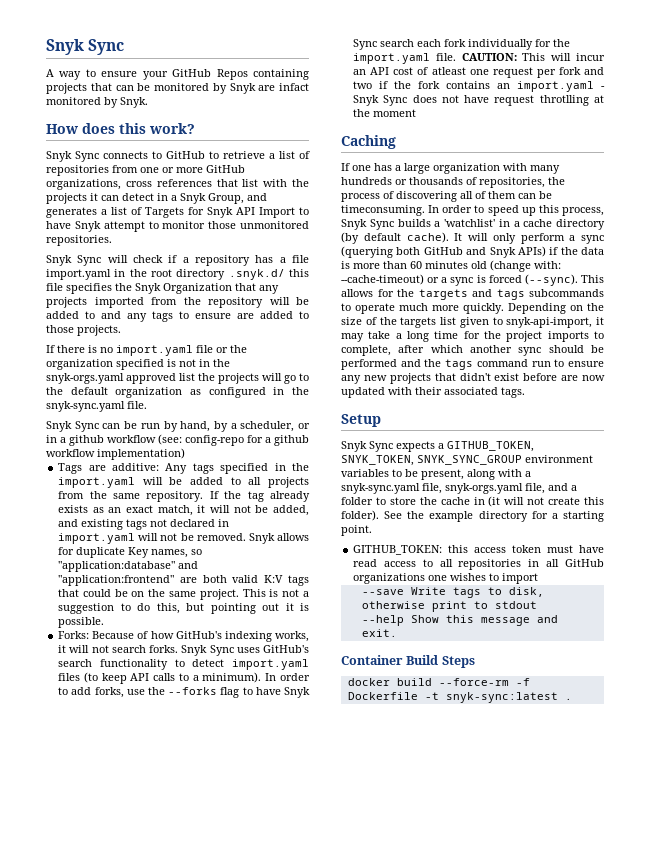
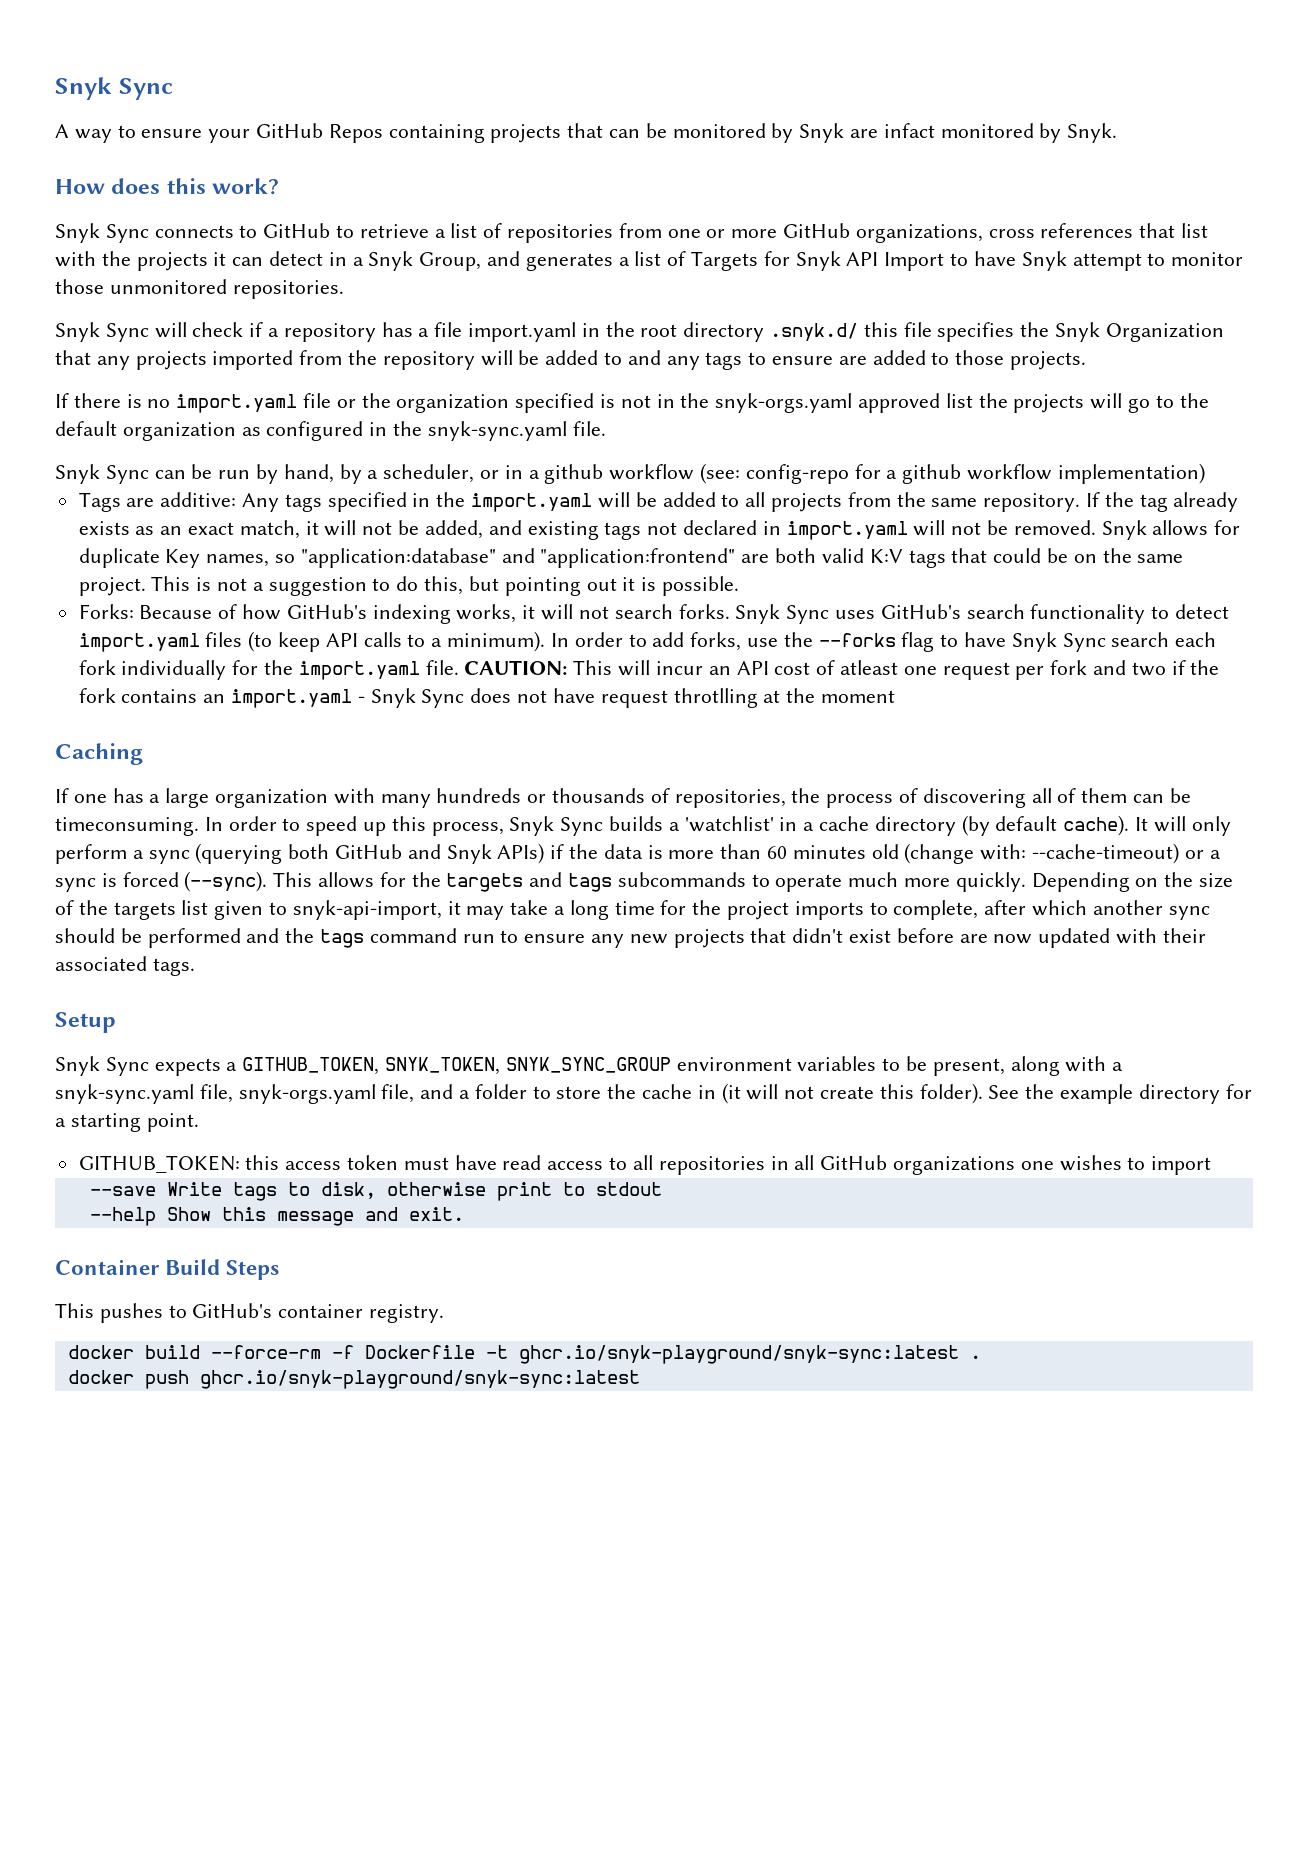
+ This pushes to GitHub's container registry.
- docker build --force-rm -f Dockerfile -t snyk-sync:latest .
+ docker build --force-rm -f Dockerfile -t ghcr.io/snyk-playground/snyk-sync:latest .
+ docker push ghcr.io/snyk-playground/snyk-sync:latest

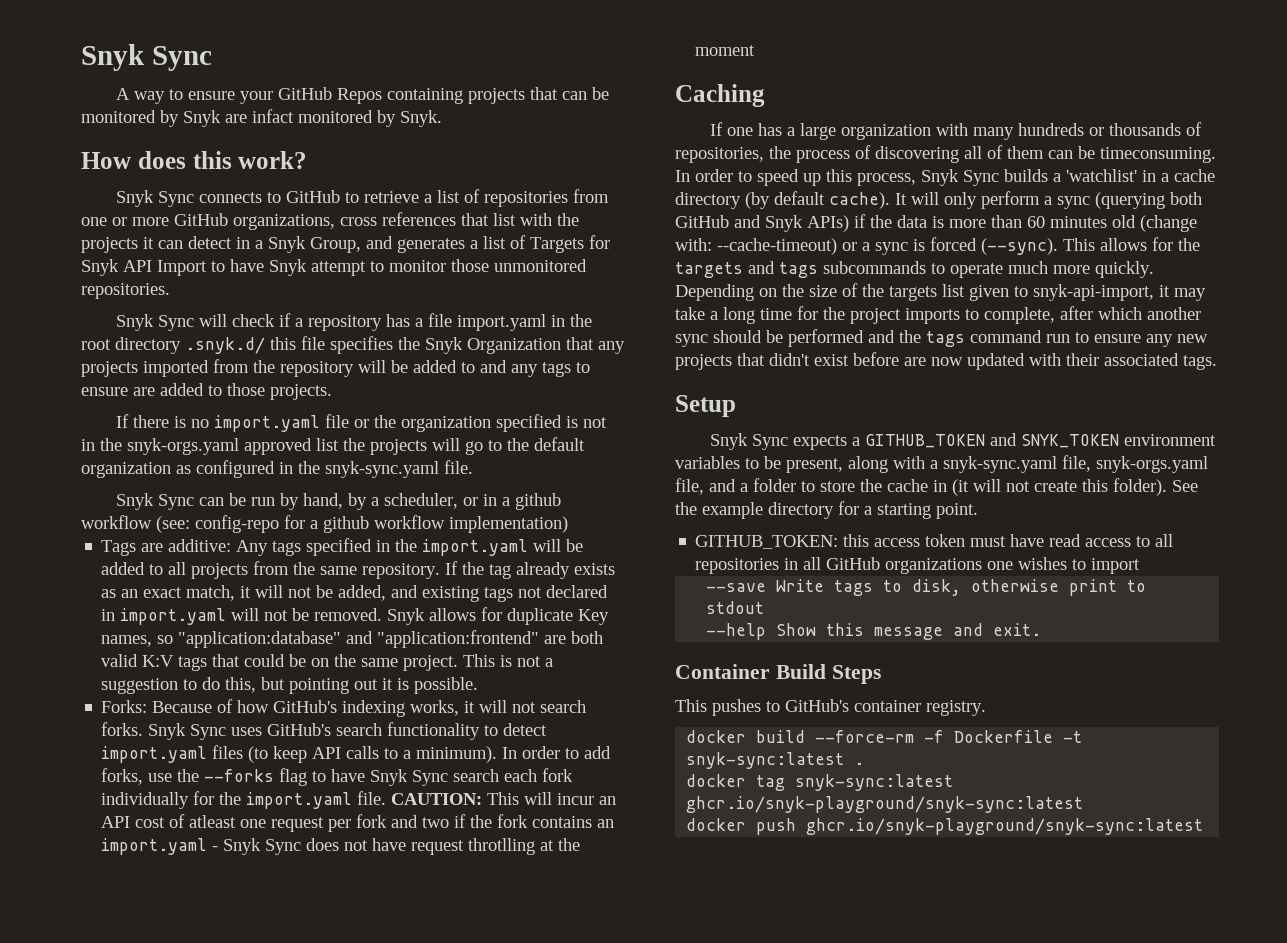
- Snyk Sync expects a GITHUB_TOKEN, SNYK_TOKEN, SNYK_SYNC_GROUP environment variables to be present, along with a snyk-sync.yaml file, snyk-orgs.yaml file, and a folder to store the cache in (it will not create this folder).
+ Snyk Sync expects a GITHUB_TOKEN and SNYK_TOKEN environment variables to be present, along with a snyk-sync.yaml file, snyk-orgs.yaml file, and a folder to store the cache in (it will not create this folder).
- docker build --force-rm -f Dockerfile -t ghcr.io/snyk-playground/snyk-sync:latest .
+ docker build --force-rm -f Dockerfile -t snyk-sync:latest .
+ docker tag snyk-sync:latest ghcr.io/snyk-playground/snyk-sync:latest

